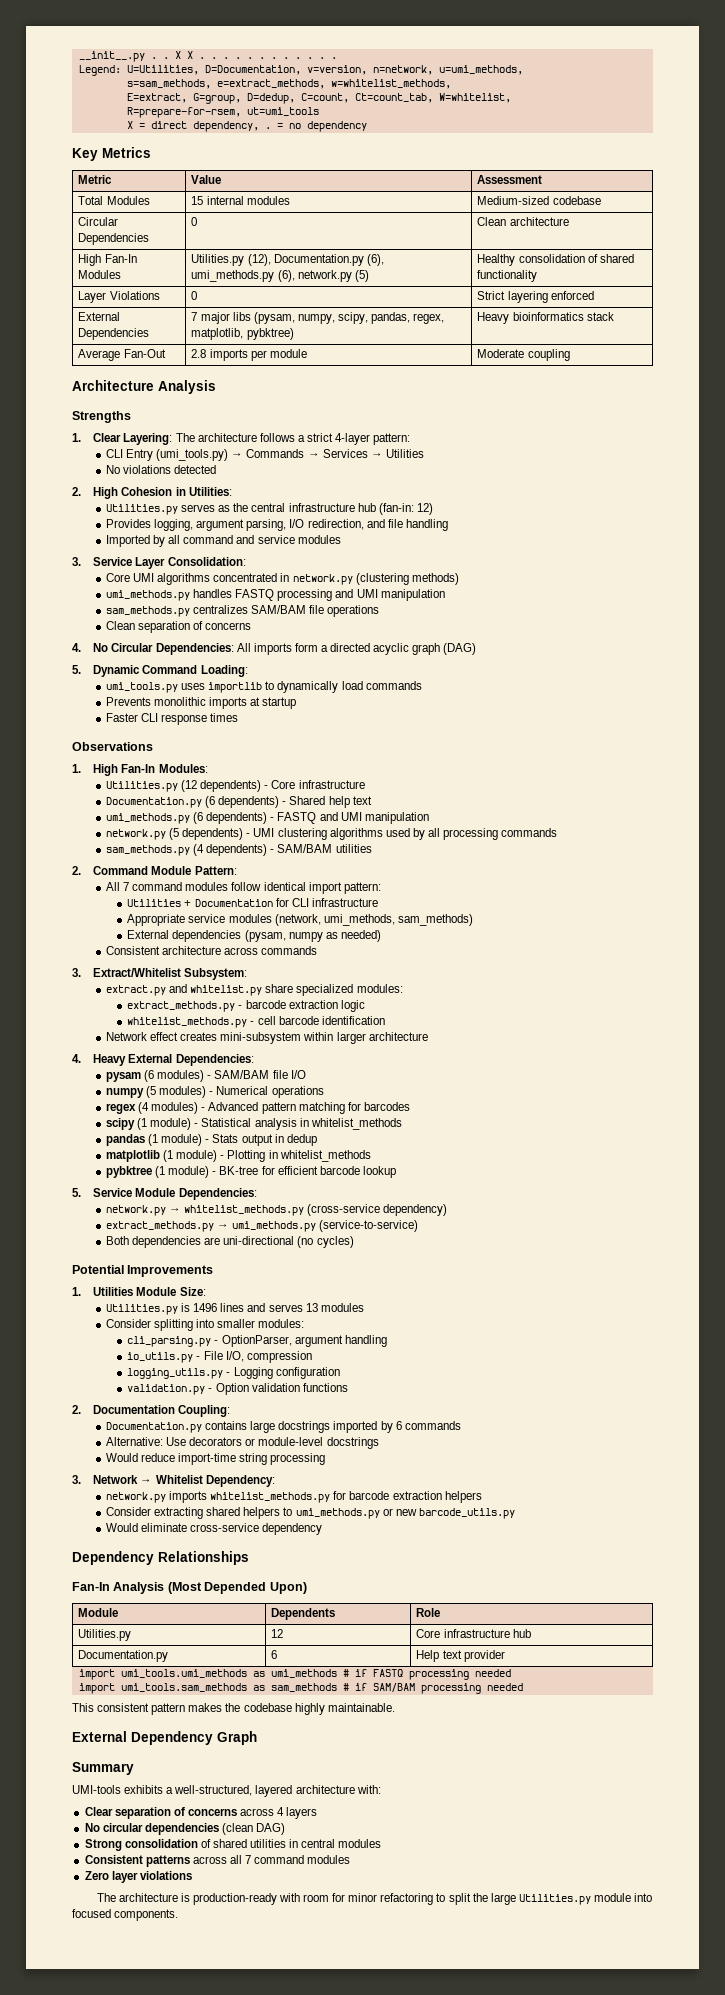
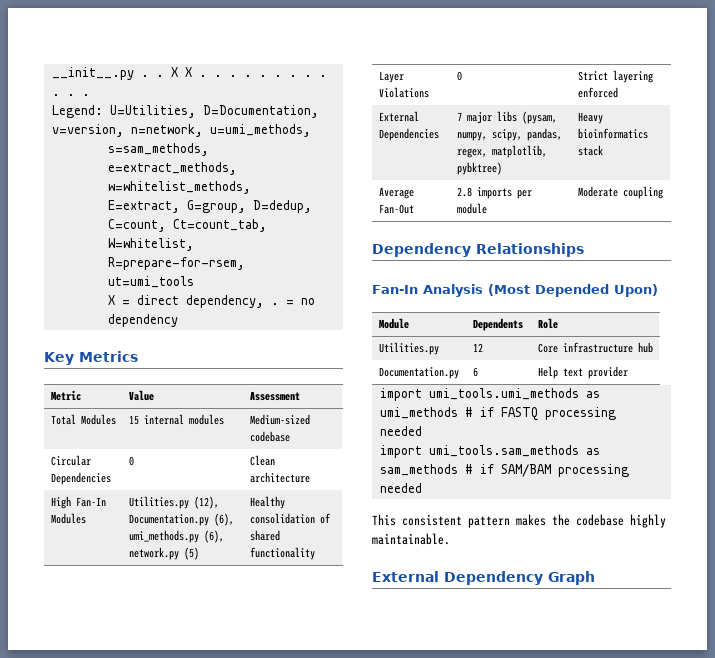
- Architecture Analysis
- Strengths
- 1. Clear Layering: The architecture follows a strict 4-layer pattern:
- CLI Entry (umi_tools.py) → Commands → Services → Utilities
- No violations detected
- 2. High Cohesion in Utilities:
- Utilities.py serves as the central infrastructure hub (fan-in: 12)
- Provides logging, argument parsing, I/O redirection, and file handling
- Imported by all command and service modules
- 3. Service Layer Consolidation:
- Core UMI algorithms concentrated in network.py (clustering methods)
- umi_methods.py handles FASTQ processing and UMI manipulation
- sam_methods.py centralizes SAM/BAM file operations
- Clean separation of concerns
- 4. No Circular Dependencies: All imports form a directed acyclic graph (DAG)
- 5. Dynamic Command Loading:
- umi_tools.py uses importlib to dynamically load commands
- Prevents monolithic imports at startup
- Faster CLI response times
- Observations
- 1. High Fan-In Modules:
- Utilities.py (12 dependents) - Core infrastructure
- Documentation.py (6 dependents) - Shared help text
- umi_methods.py (6 dependents) - FASTQ and UMI manipulation
- network.py (5 dependents) - UMI clustering algorithms used by all processing commands
- sam_methods.py (4 dependents) - SAM/BAM utilities
- 2. Command Module Pattern:
- All 7 command modules follow identical import pattern:
- Utilities + Documentation for CLI infrastructure
- Appropriate service modules (network, umi_methods, sam_methods)
- External dependencies (pysam, numpy as needed)
- Consistent architecture across commands
- 3. Extract/Whitelist Subsystem:
- extract.py and whitelist.py share specialized modules:
- extract_methods.py - barcode extraction logic
- whitelist_methods.py - cell barcode identification
- Network effect creates mini-subsystem within larger architecture
- 4. Heavy External Dependencies:
- pysam (6 modules) - SAM/BAM file I/O
- numpy (5 modules) - Numerical operations
- regex (4 modules) - Advanced pattern matching for barcodes
- scipy (1 module) - Statistical analysis in whitelist_methods
- pandas (1 module) - Stats output in dedup
- matplotlib (1 module) - Plotting in whitelist_methods
- pybktree (1 module) - BK-tree for efficient barcode lookup
- 5. Service Module Dependencies:
- network.py → whitelist_methods.py (cross-service dependency)
- extract_methods.py → umi_methods.py (service-to-service)
- Both dependencies are uni-directional (no cycles)
- Potential Improvements
- 1. Utilities Module Size:
- Utilities.py is 1496 lines and serves 13 modules
- Consider splitting into smaller modules:
- cli_parsing.py - OptionParser, argument handling
- io_utils.py - File I/O, compression
- logging_utils.py - Logging configuration
- validation.py - Option validation functions
- 2. Documentation Coupling:
- Documentation.py contains large docstrings imported by 6 commands
- Alternative: Use decorators or module-level docstrings
- Would reduce import-time string processing
- 3. Network → Whitelist Dependency:
- network.py imports whitelist_methods.py for barcode extraction helpers
- Consider extracting shared helpers to umi_methods.py or new barcode_utils.py
- Would eliminate cross-service dependency
- Summary
- UMI-tools exhibits a well-structured, layered architecture with:
- Clear separation of concerns across 4 layers
- No circular dependencies (clean DAG)
- Strong consolidation of shared utilities in central modules
- Consistent patterns across all 7 command modules
- Zero layer violations
- The architecture is production-ready with room for minor refactoring to split the large Utilities.py module into focused components.

